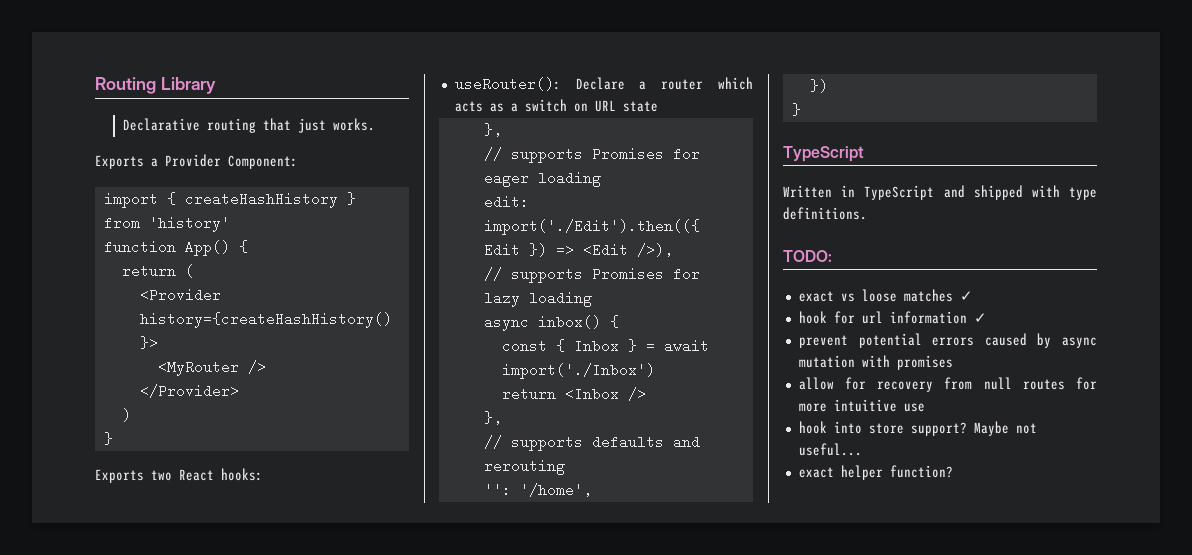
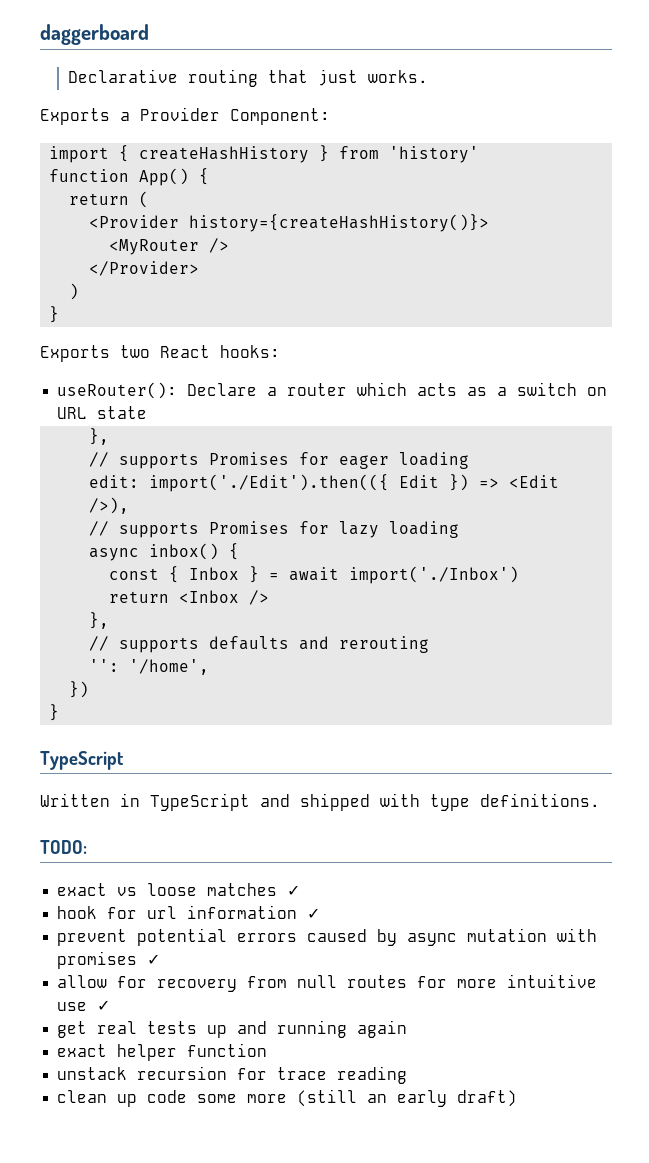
- Routing Library
+ daggerboard
- prevent potential errors caused by async mutation with promises
+ prevent potential errors caused by async mutation with promises ✓
- allow for recovery from null routes for more intuitive use
- hook into store support? Maybe not useful...
- exact helper function?
+ allow for recovery from null routes for more intuitive use ✓
+ get real tests up and running again
+ exact helper function
+ unstack recursion for trace reading
+ clean up code some more (still an early draft)

